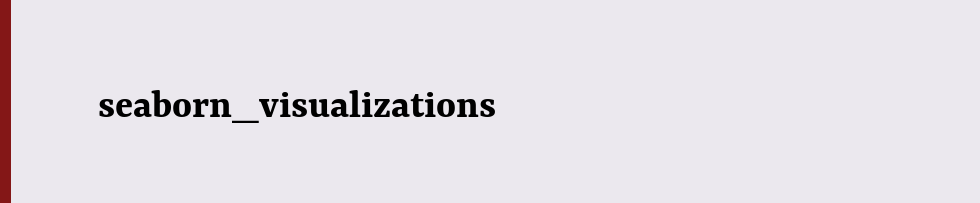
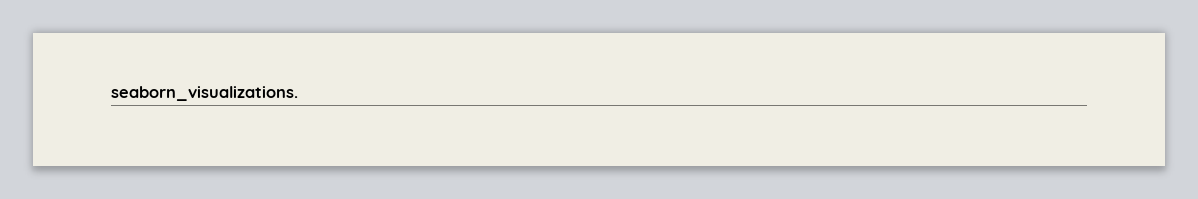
- seaborn_visualizations
+ seaborn_visualizations.

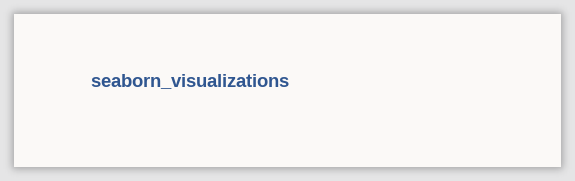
- seaborn_visualizations.
+ seaborn_visualizations

